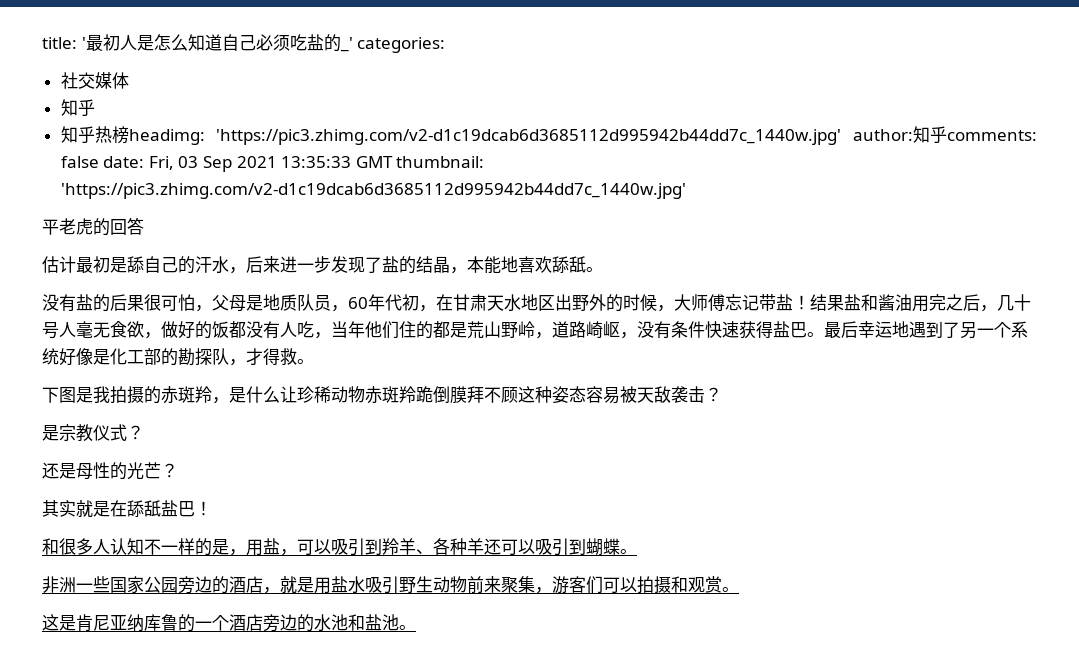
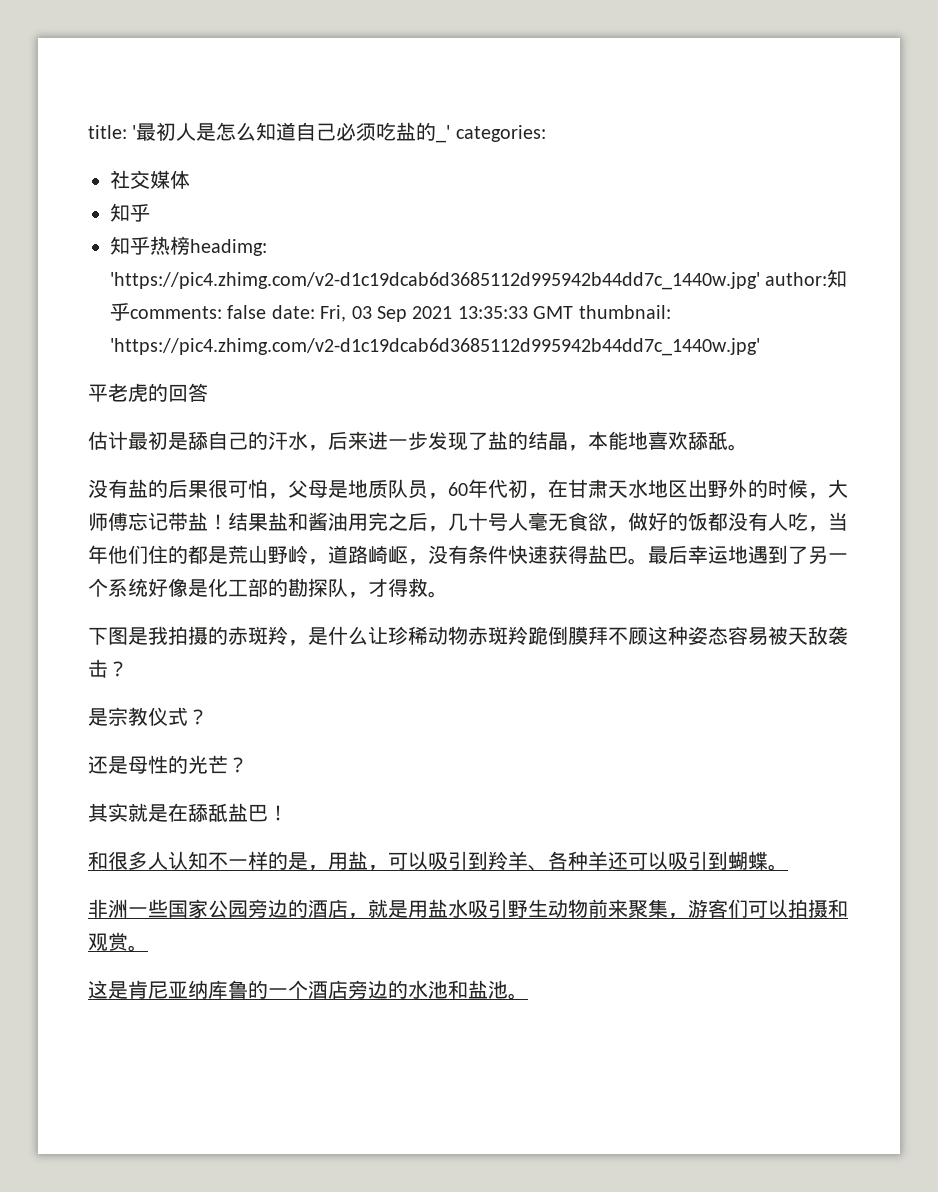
- 知乎热榜headimg: 'https://pic3.zhimg.com/v2-d1c19dcab6d3685112d995942b44dd7c_1440w.jpg' author:知乎comments: false date: Fri, 03 Sep 2021 13:35:33 GMT thumbnail: 'https://pic3.zhimg.com/v2-d1c19dcab6d3685112d995942b44dd7c_1440w.jpg'
+ 知乎热榜headimg: 'https://pic4.zhimg.com/v2-d1c19dcab6d3685112d995942b44dd7c_1440w.jpg' author:知乎comments: false date: Fri, 03 Sep 2021 13:35:33 GMT thumbnail: 'https://pic4.zhimg.com/v2-d1c19dcab6d3685112d995942b44dd7c_1440w.jpg'

